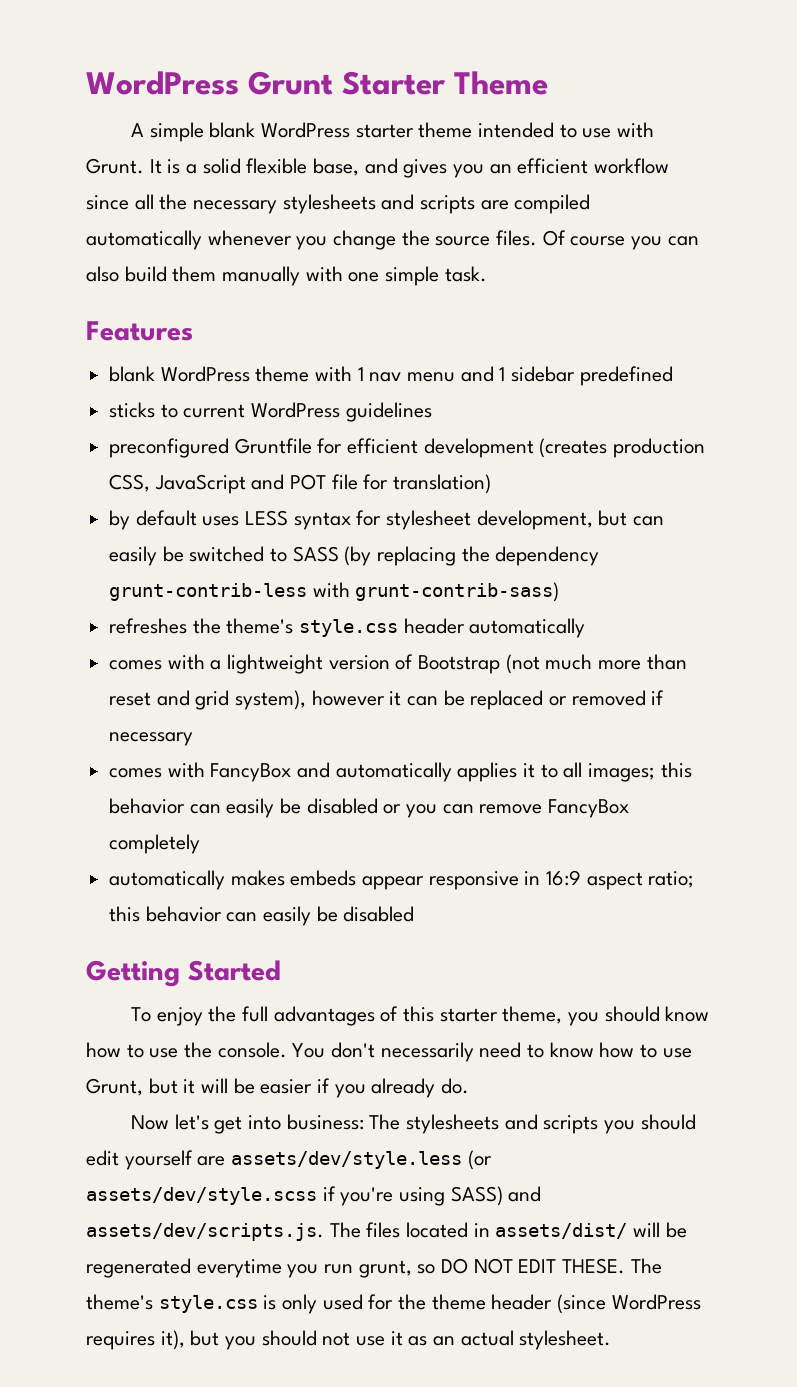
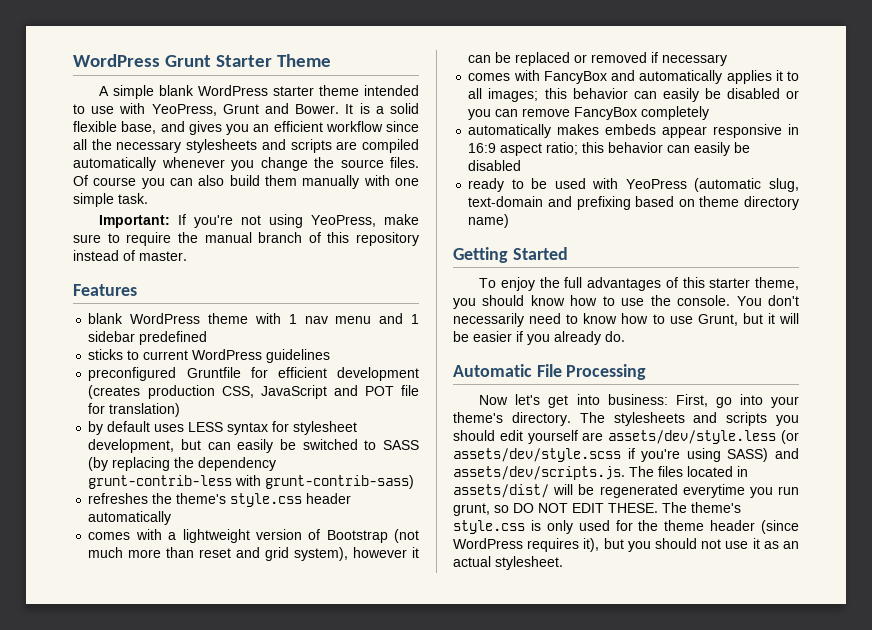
- A simple blank WordPress starter theme intended to use with Grunt.
+ A simple blank WordPress starter theme intended to use with YeoPress, Grunt and Bower.
+ Important: If you're not using YeoPress, make sure to require the manual branch of this repository instead of master.
+ ready to be used with YeoPress (automatic slug, text-domain and prefixing based on theme directory name)
+ Automatic File Processing
- Now let's get into business: The stylesheets and scripts you should edit yourself are assets/dev/style.less (or assets/dev/style.scss if you're using SASS) and assets/dev/scripts.js. The files located in assets/dist/ will be regenerated everytime you run grunt, so DO NOT EDIT THESE.
+ Now let's get into business: First, go into your theme's directory. The stylesheets and scripts you should edit yourself are assets/dev/style.less (or assets/dev/style.scss if you're using SASS) and assets/dev/scripts.js. The files located in assets/dist/ will be regenerated everytime you run grunt, so DO NOT EDIT THESE.

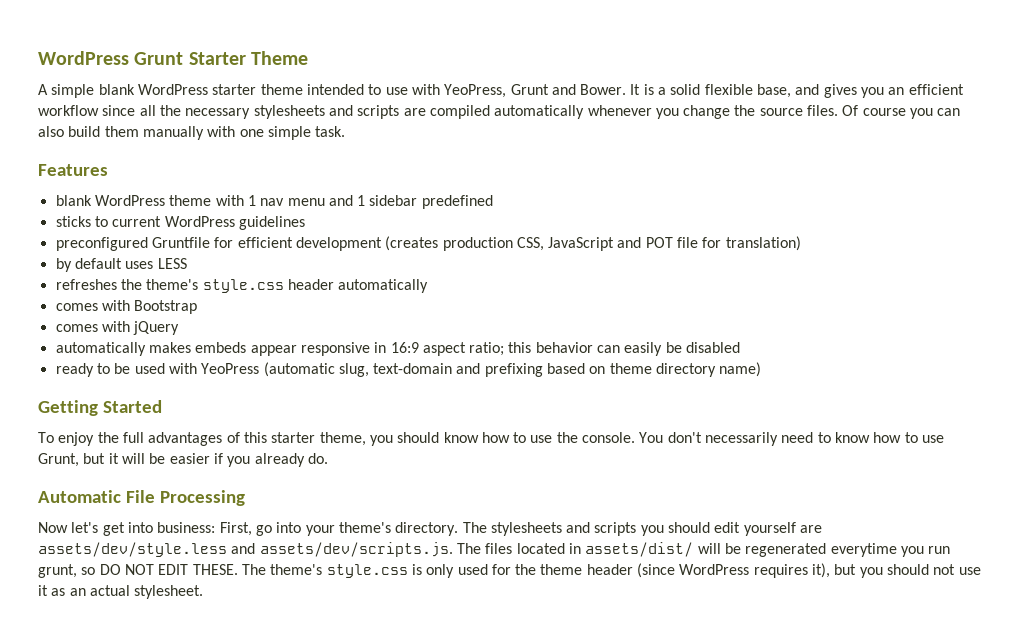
- Important: If you're not using YeoPress, make sure to require the manual branch of this repository instead of master.
- by default uses LESS syntax for stylesheet development, but can easily be switched to SASS (by replacing the dependency grunt-contrib-less with grunt-contrib-sass)
+ by default uses LESS
- comes with a lightweight version of Bootstrap (not much more than reset and grid system), however it can be replaced or removed if necessary
- comes with FancyBox and automatically applies it to all images; this behavior can easily be disabled or you can remove FancyBox completely
+ comes with Bootstrap
+ comes with jQuery
- The stylesheets and scripts you should edit yourself are assets/dev/style.less (or assets/dev/style.scss if you're using SASS) and assets/dev/scripts.js. The files located in assets/dist/ will be regenerated everytime you run grunt, so DO NOT EDIT THESE.
+ The stylesheets and scripts you should edit yourself are assets/dev/style.less and assets/dev/scripts.js. The files located in assets/dist/ will be regenerated everytime you run grunt, so DO NOT EDIT THESE.

